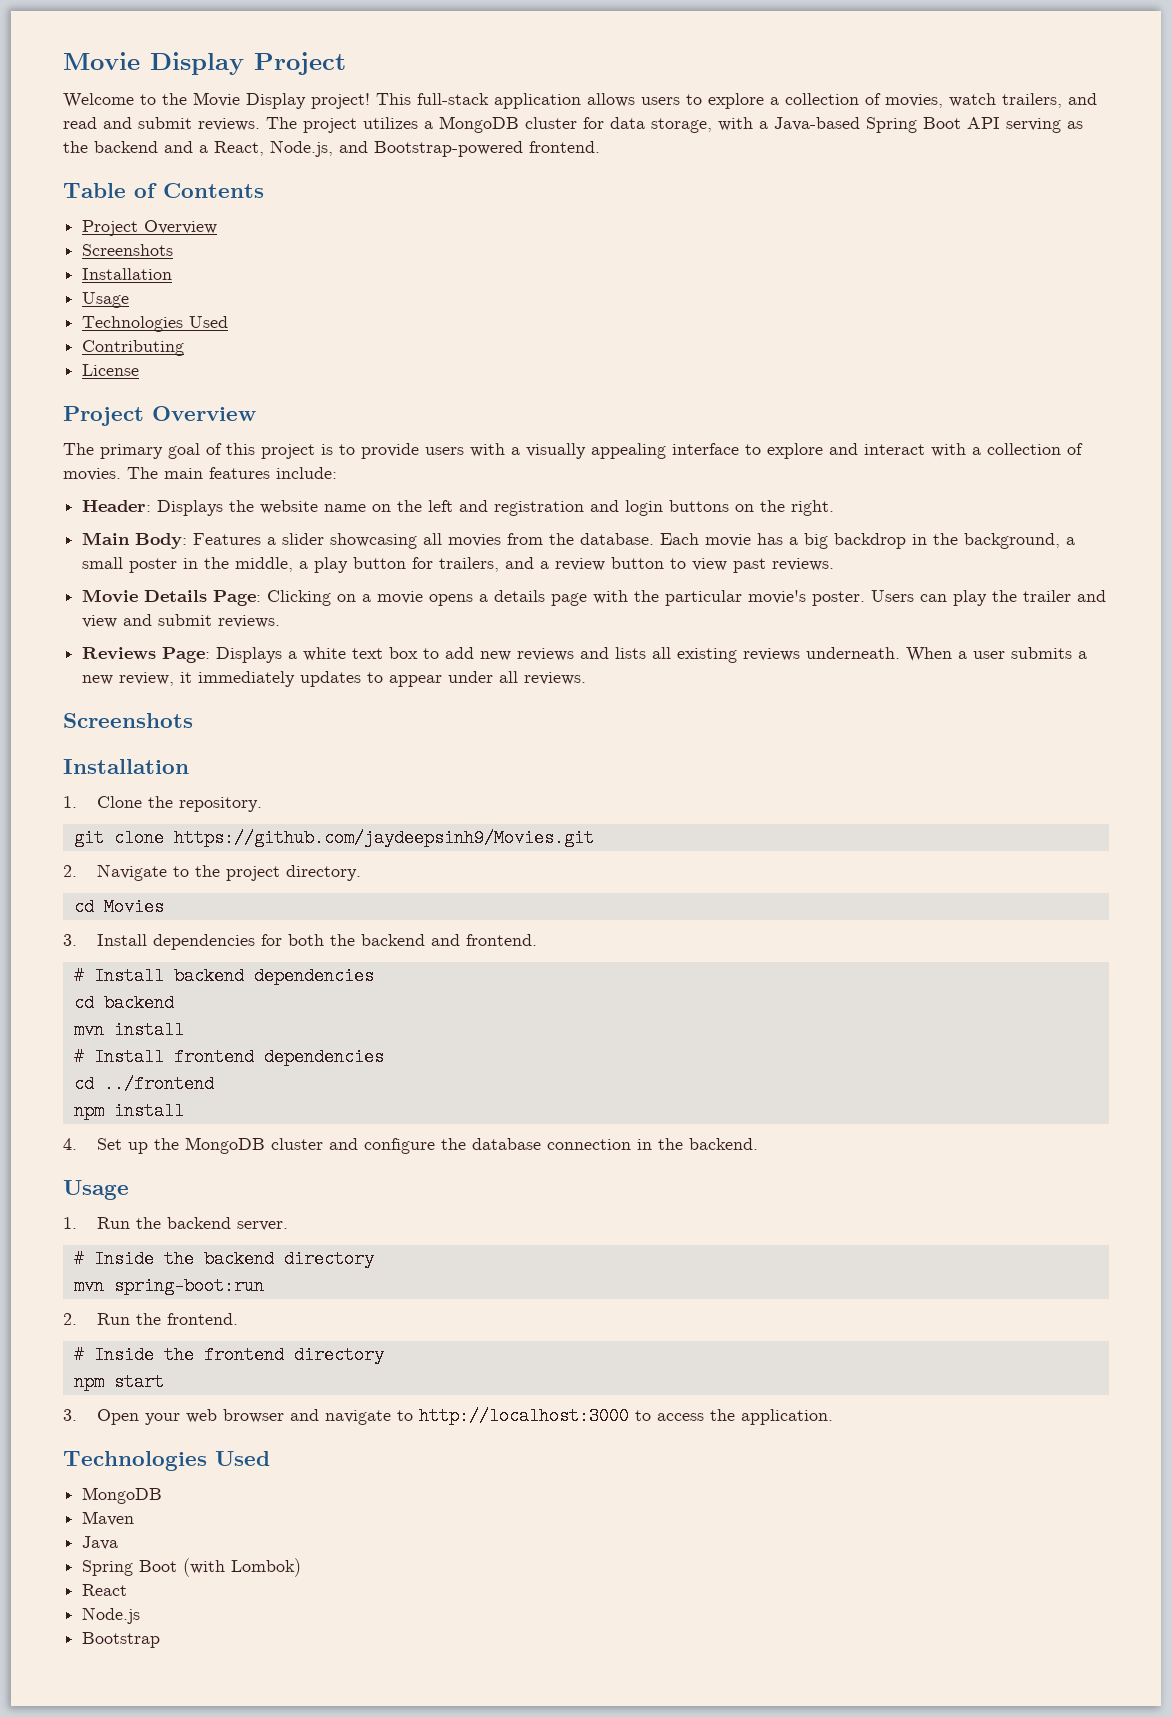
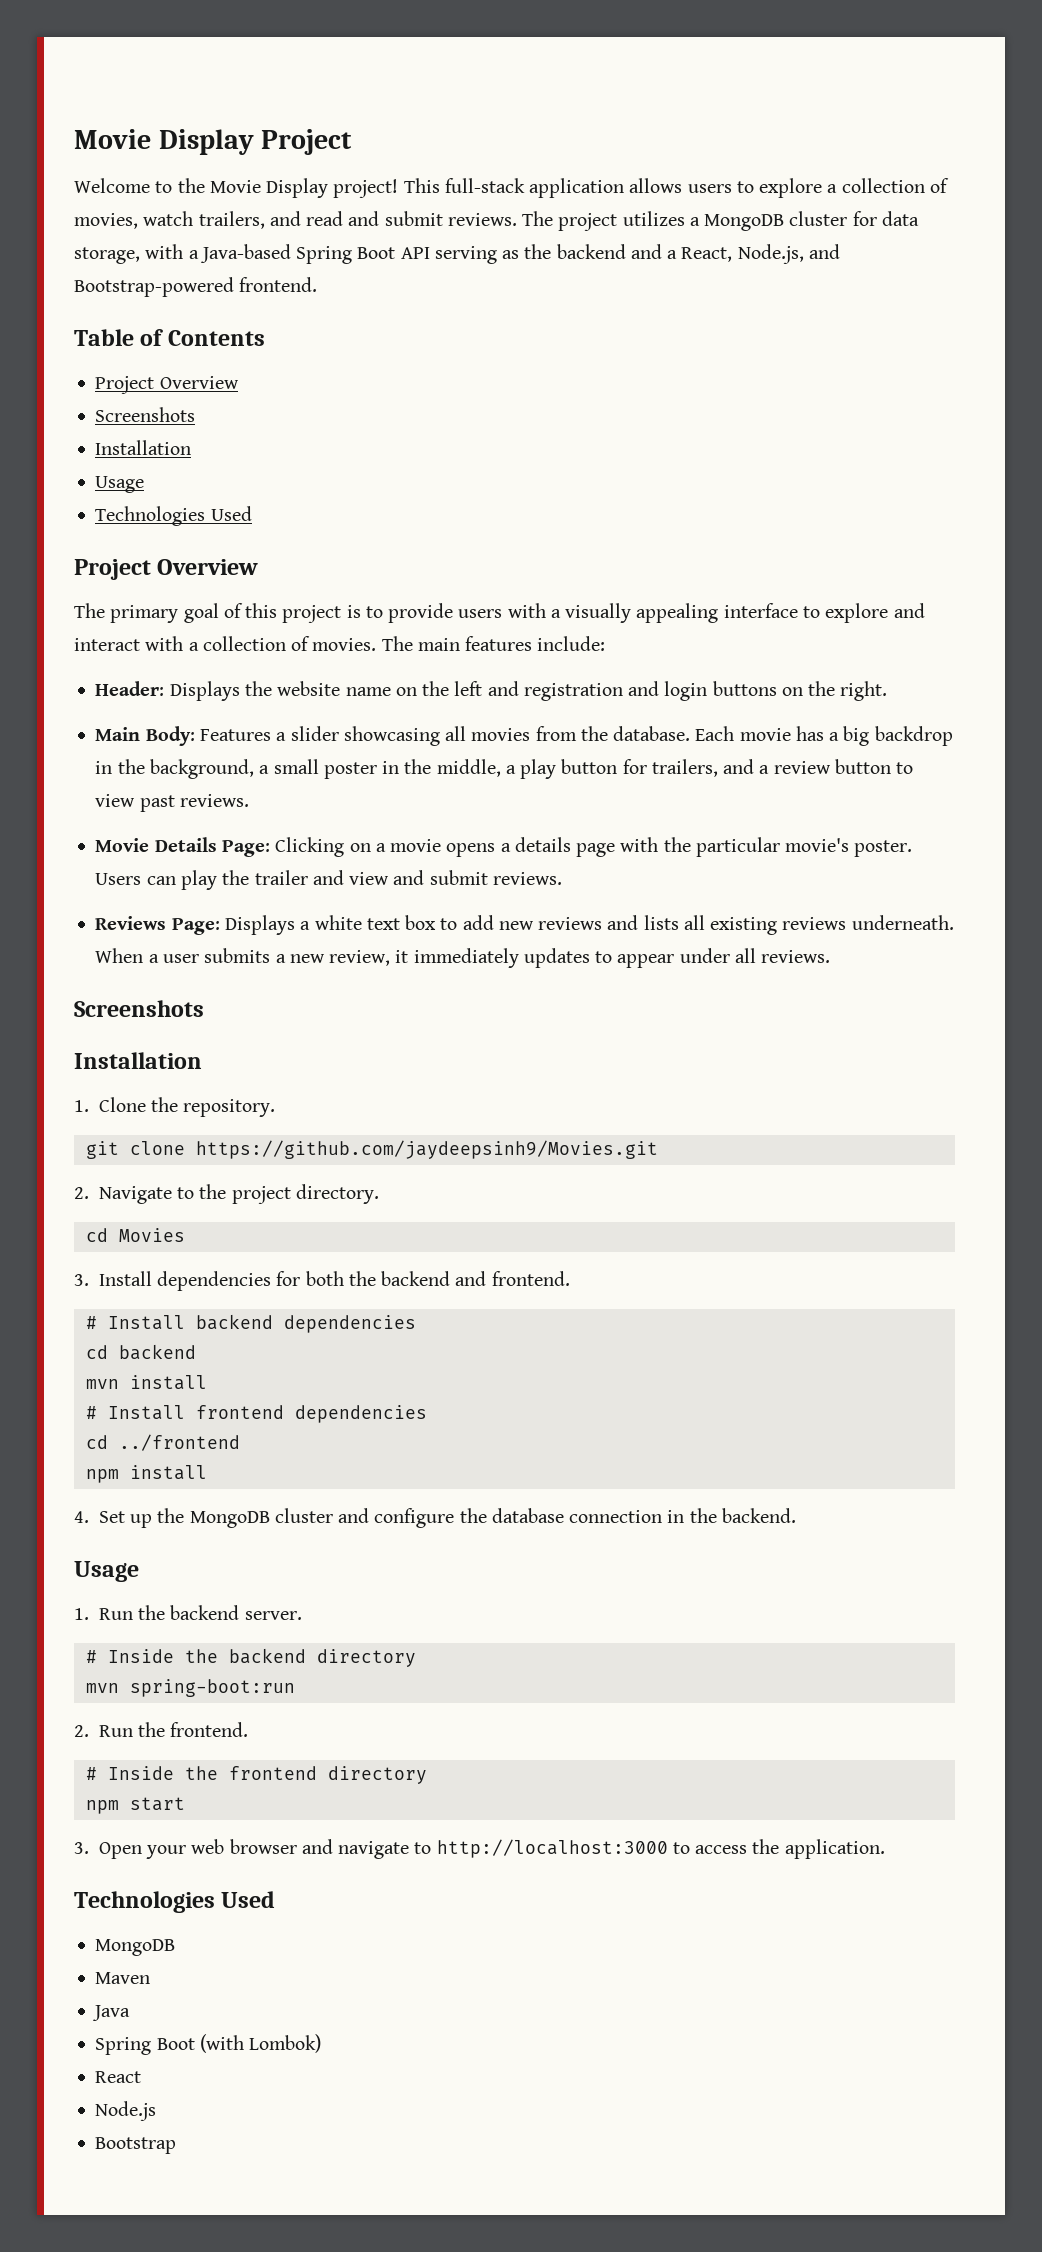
- Contributing
- License

